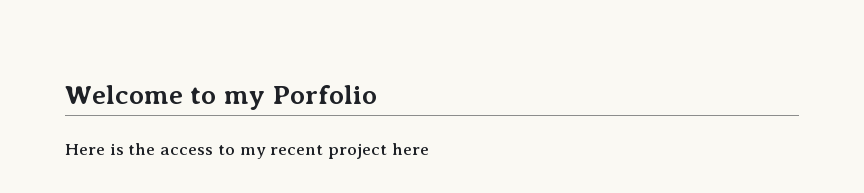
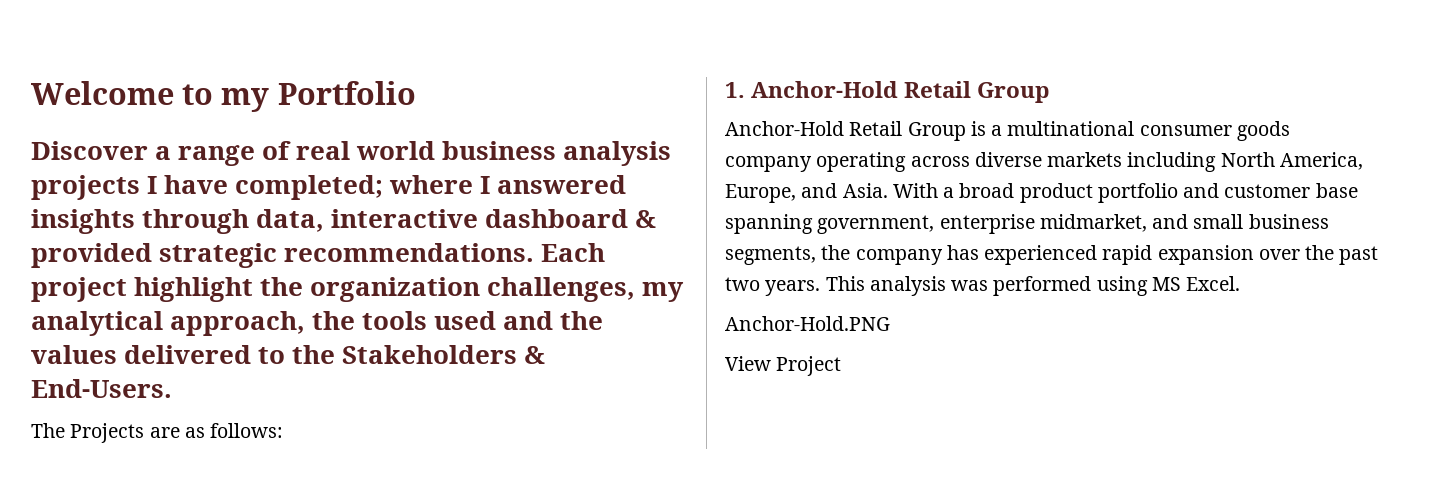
- Welcome to my Porfolio
- Here is the access to my recent project here
+ Welcome to my Portfolio
+ Discover a range of real world business analysis projects I have completed; where I answered insights through data, interactive dashboard & provided strategic recommendations. Each project highlight the organization challenges, my analytical approach, the tools used and the values delivered to the Stakeholders & End-Users.
+ The Projects are as follows:
+ 1. Anchor-Hold Retail Group
+ Anchor-Hold Retail Group is a multinational consumer goods company operating across diverse markets including North America, Europe, and Asia. With a broad product portfolio and customer base spanning government, enterprise midmarket, and small business segments, the company has experienced rapid expansion over the past two years. This analysis was performed using MS Excel.
+ Anchor-Hold.PNG
+ View Project

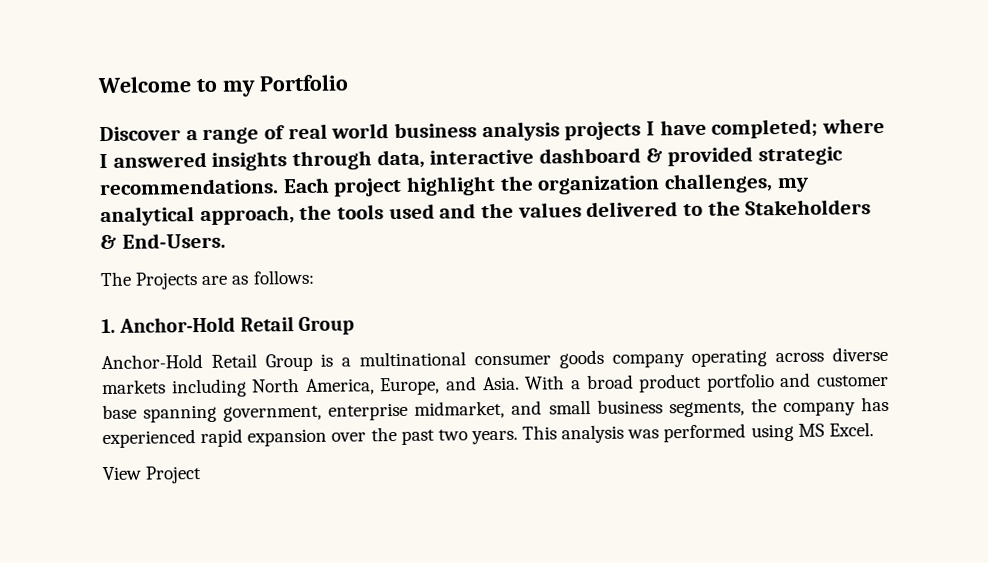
- Anchor-Hold.PNG

